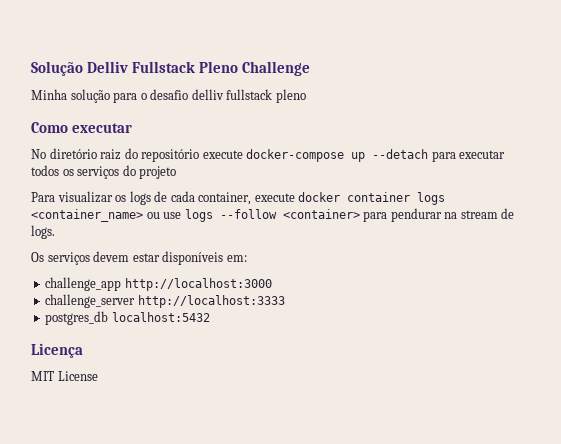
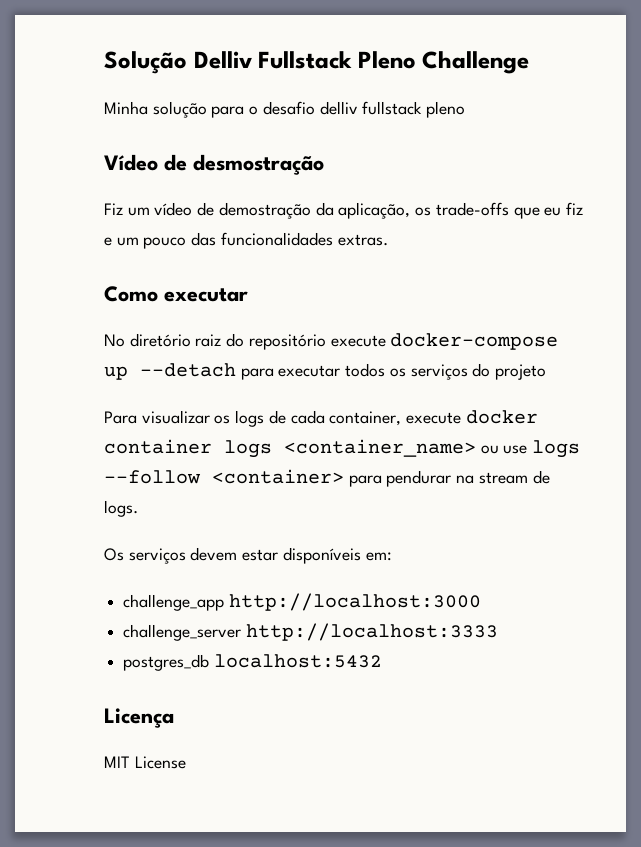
+ Vídeo de desmostração
+ Fiz um vídeo de demostração da aplicação, os trade-offs que eu fiz e um pouco das funcionalidades extras.

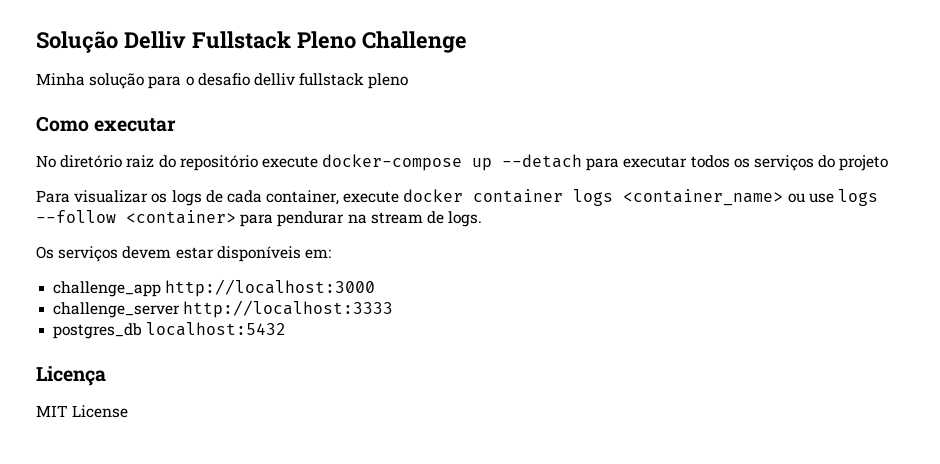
- Vídeo de desmostração
- Fiz um vídeo de demostração da aplicação, os trade-offs que eu fiz e um pouco das funcionalidades extras.

